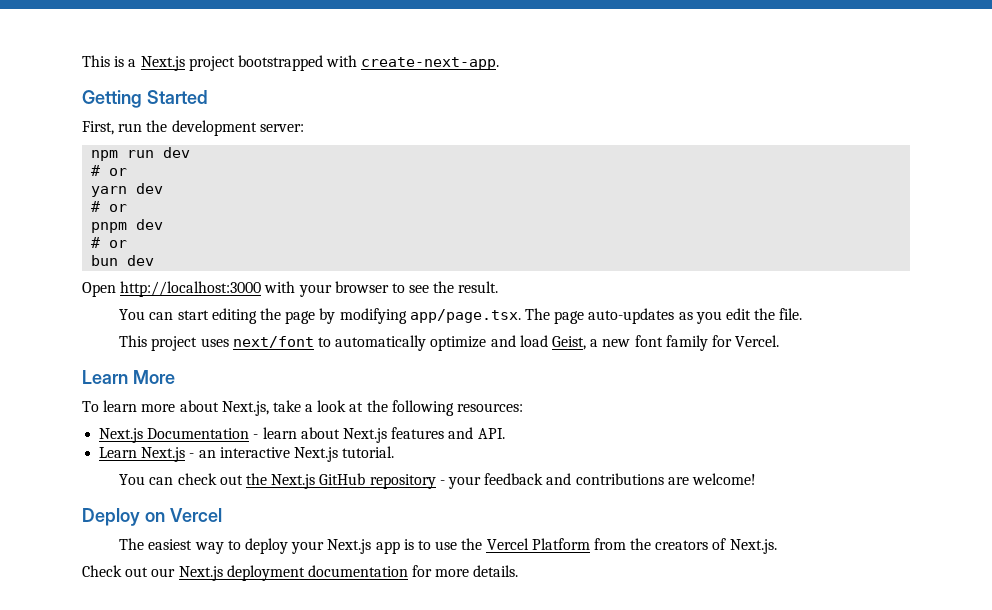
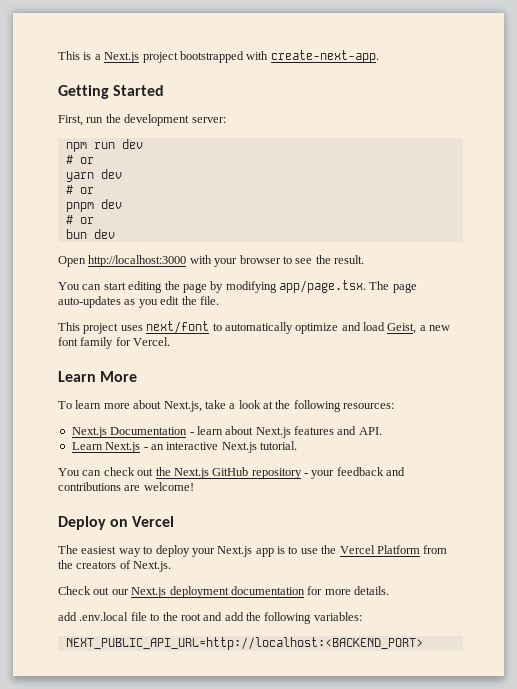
+ add .env.local file to the root and add the following variables:
+ NEXT_PUBLIC_API_URL=http://localhost:<BACKEND_PORT>

